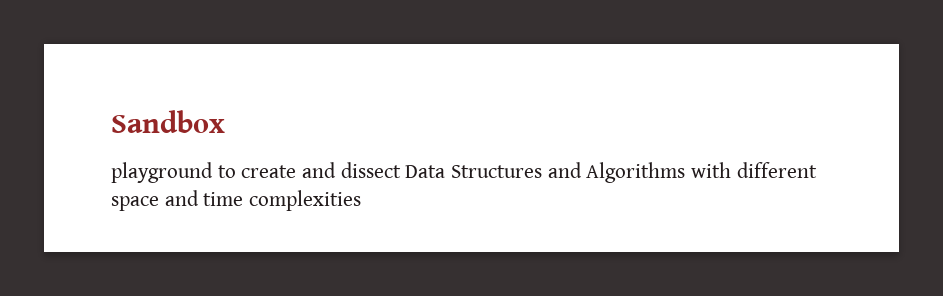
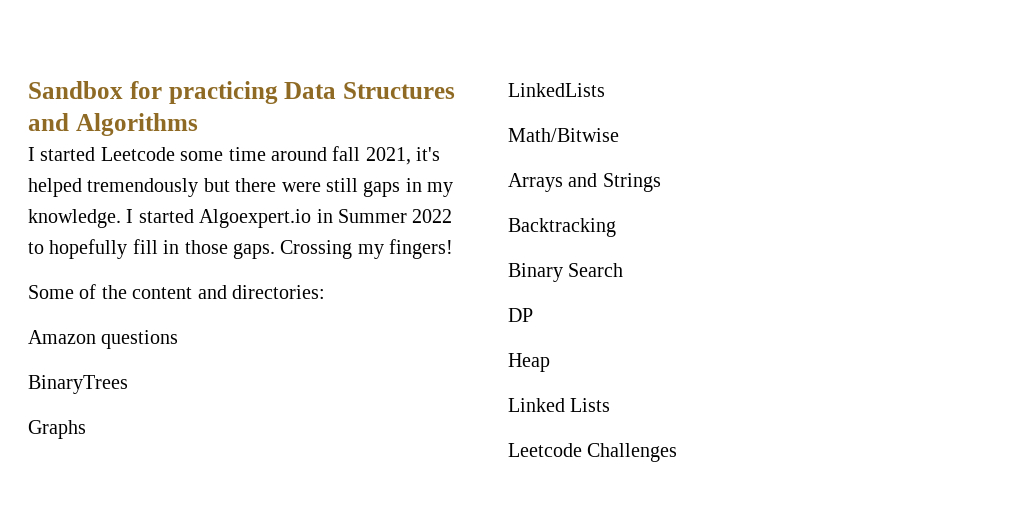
- Sandbox
- playground to create and dissect Data Structures and Algorithms with different space and time complexities
+ Sandbox for practicing Data Structures and Algorithms
+ I started Leetcode some time around fall 2021, it's helped tremendously but there were still gaps in my knowledge. I started Algoexpert.io in Summer 2022 to hopefully fill in those gaps. Crossing my fingers!
+ Some of the content and directories:
+ Amazon questions
+ BinaryTrees
+ Graphs
+ LinkedLists
+ Math/Bitwise
+ Arrays and Strings
+ Backtracking
+ Binary Search
+ DP
+ Heap
+ Linked Lists
+ Leetcode Challenges

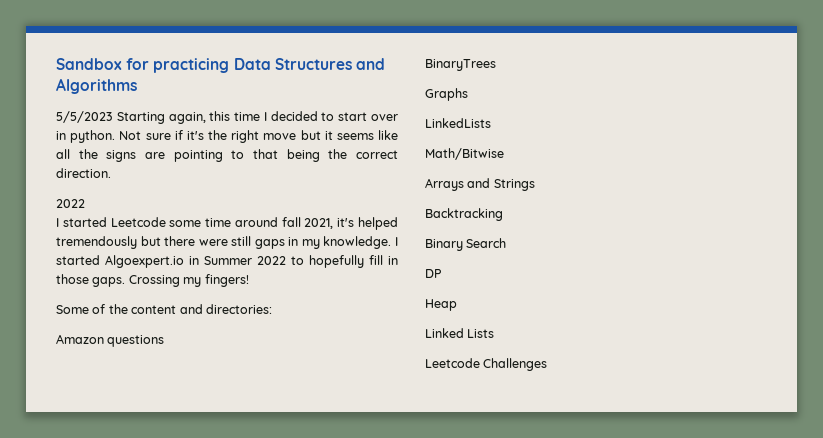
+ 5/5/2023 Starting again, this time I decided to start over in python. Not sure if it's the right move but it seems like all the signs are pointing to that being the correct direction.
+ 2022

